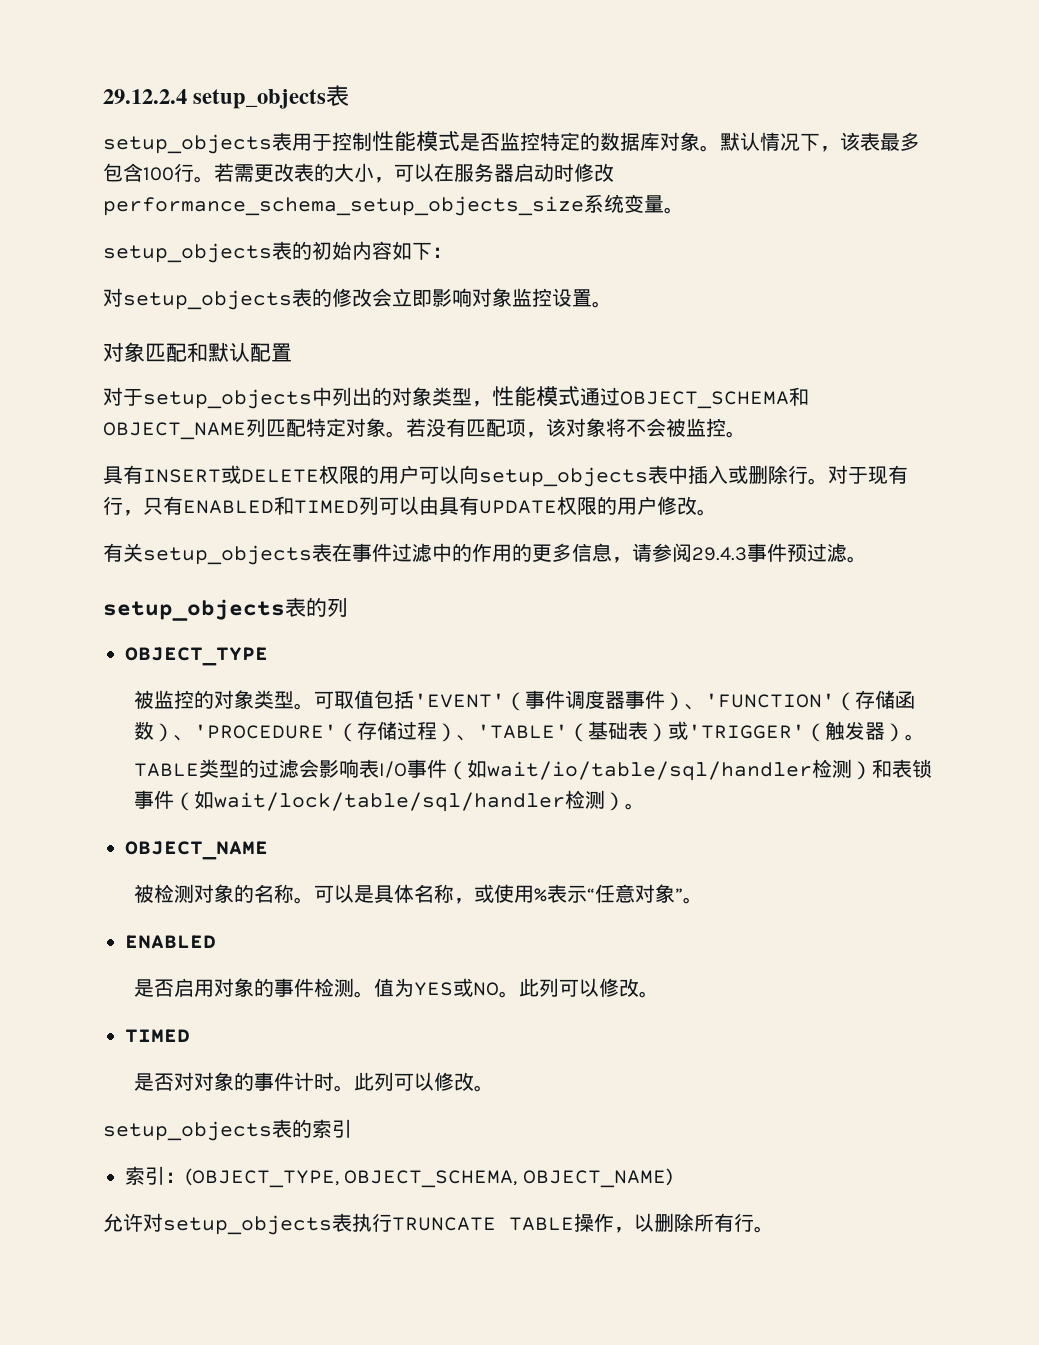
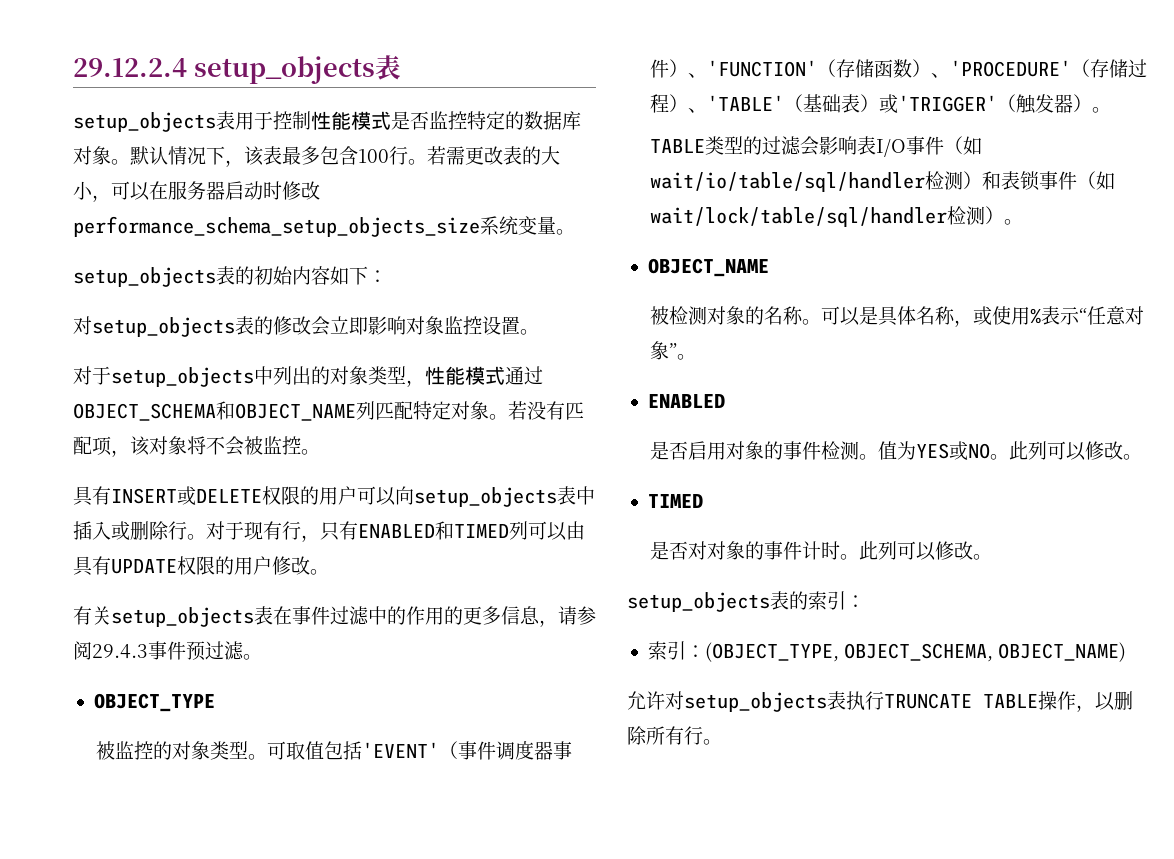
- 对象匹配和默认配置
- setup_objects表的列
- setup_objects表的索引
+ setup_objects表的索引：

